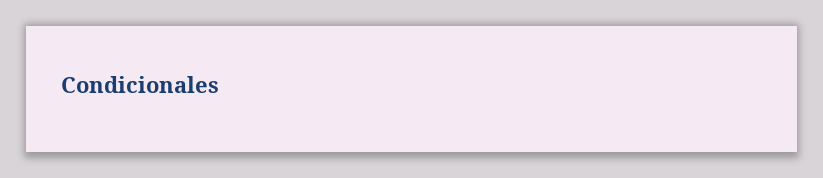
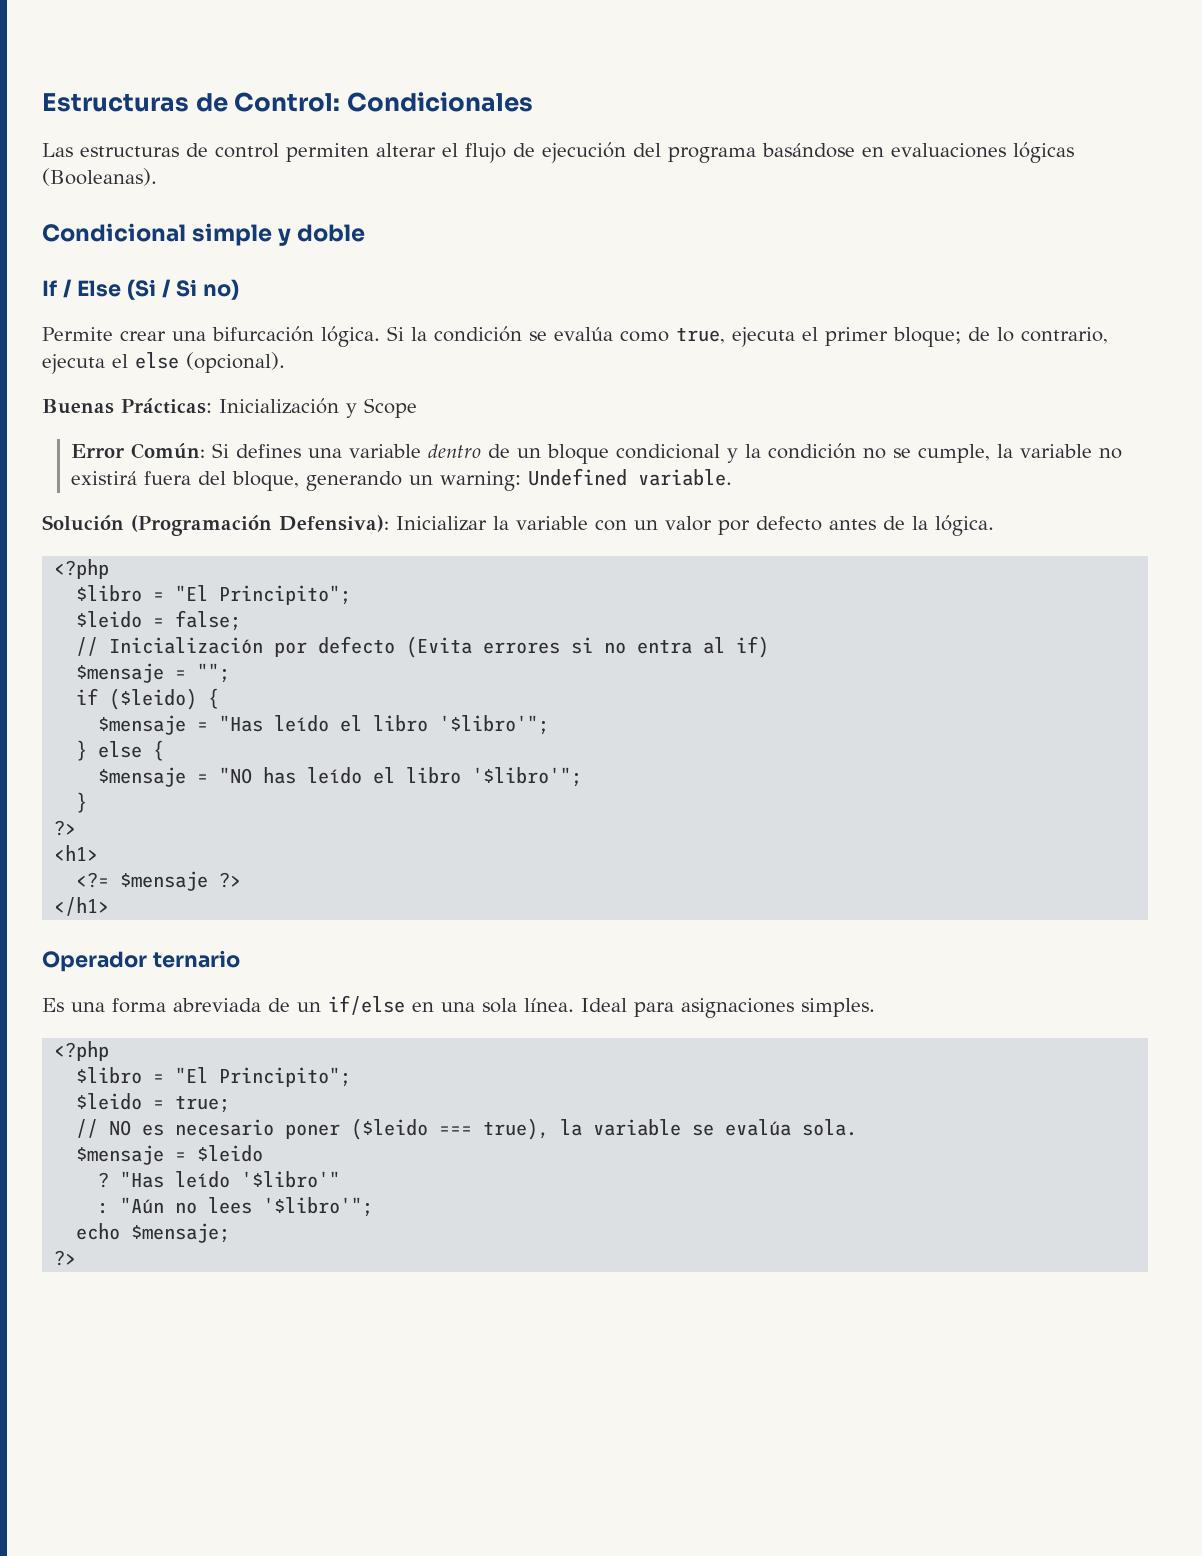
- Condicionales
+ Estructuras de Control: Condicionales
+ Las estructuras de control permiten alterar el flujo de ejecución del programa basándose en evaluaciones lógicas (Booleanas).
+ Condicional simple y doble
+ If / Else (Si / Si no)
+ Permite crear una bifurcación lógica. Si la condición se evalúa como true, ejecuta el primer bloque; de lo contrario, ejecuta el else (opcional).
+ Buenas Prácticas: Inicialización y Scope
+ Error Común: Si defines una variable dentro de un bloque condicional y la condición no se cumple, la variable no existirá fuera del bloque, generando un warning: Undefined variable.
+ Solución (Programación Defensiva): Inicializar la variable con un valor por defecto antes de la lógica.
+ <?php
+ $libro = "El Principito";
+ $leido = false;
+ // Inicialización por defecto (Evita errores si no entra al if)
+ $mensaje = "";
+ if ($leido) {
+ $mensaje = "Has leído el libro '$libro'";
+ } else {
+ $mensaje = "NO has leído el libro '$libro'";
+ }
+ ?>
+ <h1>
+ <?= $mensaje ?>
+ </h1>
+ Operador ternario
+ Es una forma abreviada de un if/else en una sola línea. Ideal para asignaciones simples.
+ <?php
+ $libro = "El Principito";
+ $leido = true;
+ // NO es necesario poner ($leido === true), la variable se evalúa sola.
+ $mensaje = $leido
+ ? "Has leído '$libro'"
+ : "Aún no lees '$libro'";
+ echo $mensaje;
+ ?>

